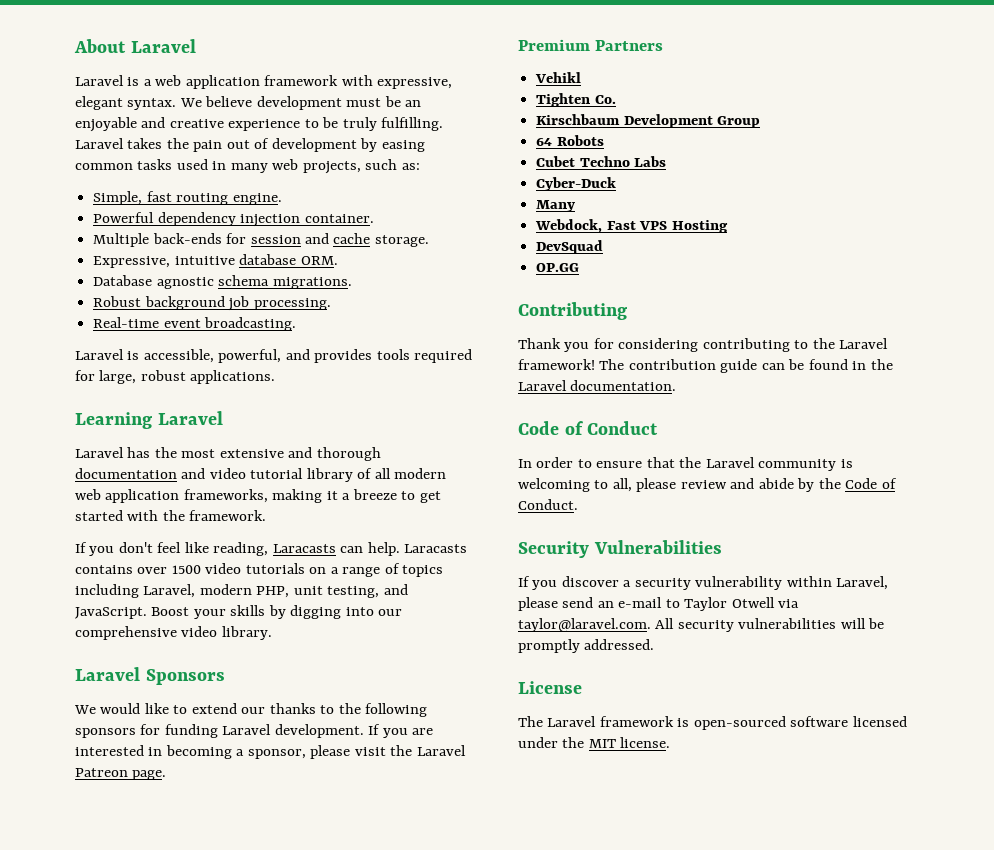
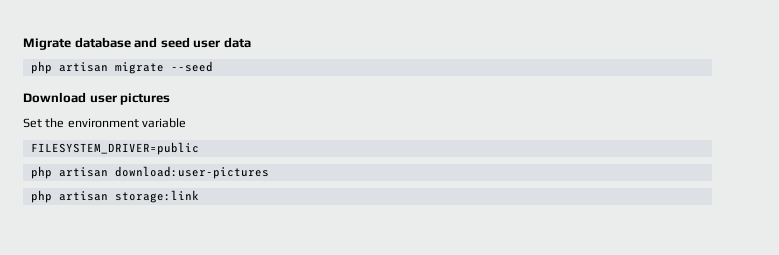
- About Laravel
- Laravel is a web application framework with expressive, elegant syntax. We believe development must be an enjoyable and creative experience to be truly fulfilling. Laravel takes the pain out of development by easing common tasks used in many web projects, such as:
- Simple, fast routing engine.
- Powerful dependency injection container.
- Multiple back-ends for session and cache storage.
- Expressive, intuitive database ORM.
- Database agnostic schema migrations.
- Robust background job processing.
- Real-time event broadcasting.
- Laravel is accessible, powerful, and provides tools required for large, robust applications.
- Learning Laravel
- Laravel has the most extensive and thorough documentation and video tutorial library of all modern web application frameworks, making it a breeze to get started with the framework.
- If you don't feel like reading, Laracasts can help. Laracasts contains over 1500 video tutorials on a range of topics including Laravel, modern PHP, unit testing, and JavaScript. Boost your skills by digging into our comprehensive video library.
- Laravel Sponsors
- We would like to extend our thanks to the following sponsors for funding Laravel development. If you are interested in becoming a sponsor, please visit the Laravel Patreon page.
- Premium Partners
- Vehikl
- Tighten Co.
- Kirschbaum Development Group
- 64 Robots
- Cubet Techno Labs
- Cyber-Duck
- Many
- Webdock, Fast VPS Hosting
- DevSquad
- OP.GG
- Contributing
- Thank you for considering contributing to the Laravel framework! The contribution guide can be found in the Laravel documentation.
- Code of Conduct
- In order to ensure that the Laravel community is welcoming to all, please review and abide by the Code of Conduct.
- Security Vulnerabilities
- If you discover a security vulnerability within Laravel, please send an e-mail to Taylor Otwell via taylor@laravel.com. All security vulnerabilities will be promptly addressed.
- License
- The Laravel framework is open-sourced software licensed under the MIT license.
+ Migrate database and seed user data
+ php artisan migrate --seed
+ Download user pictures
+ Set the environment variable
+ FILESYSTEM_DRIVER=public
+ php artisan download:user-pictures
+ php artisan storage:link

